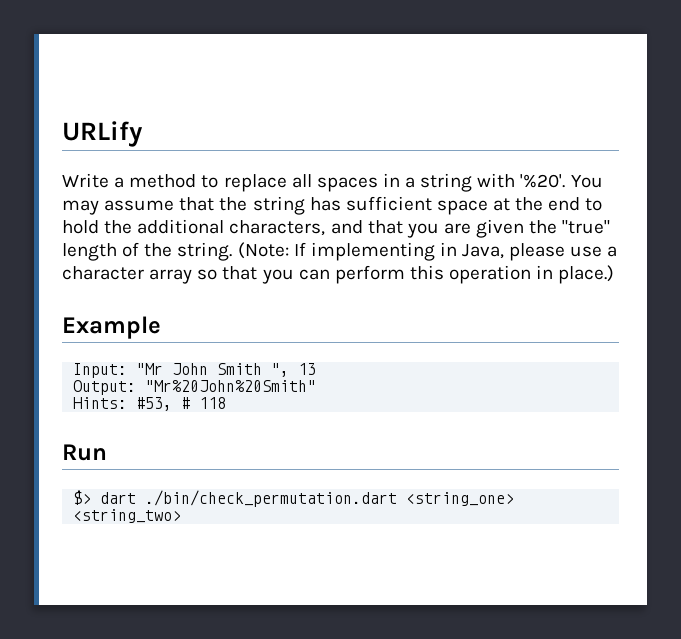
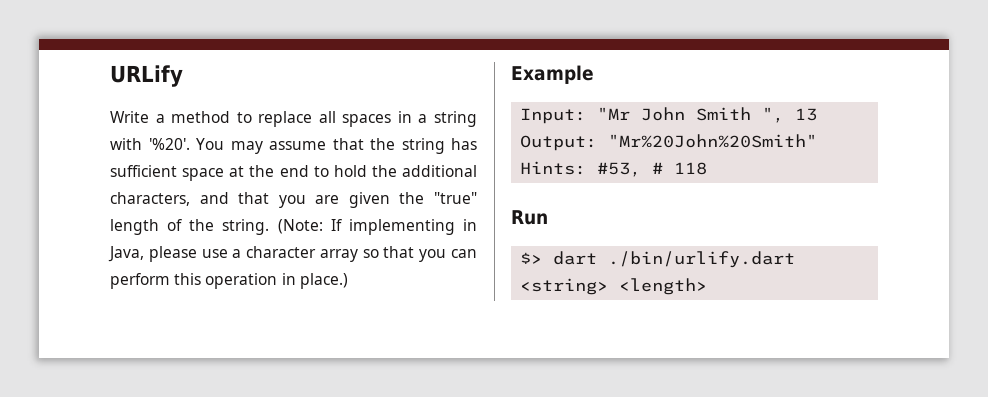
- $> dart ./bin/check_permutation.dart <string_one> <string_two>
+ $> dart ./bin/urlify.dart <string> <length>

